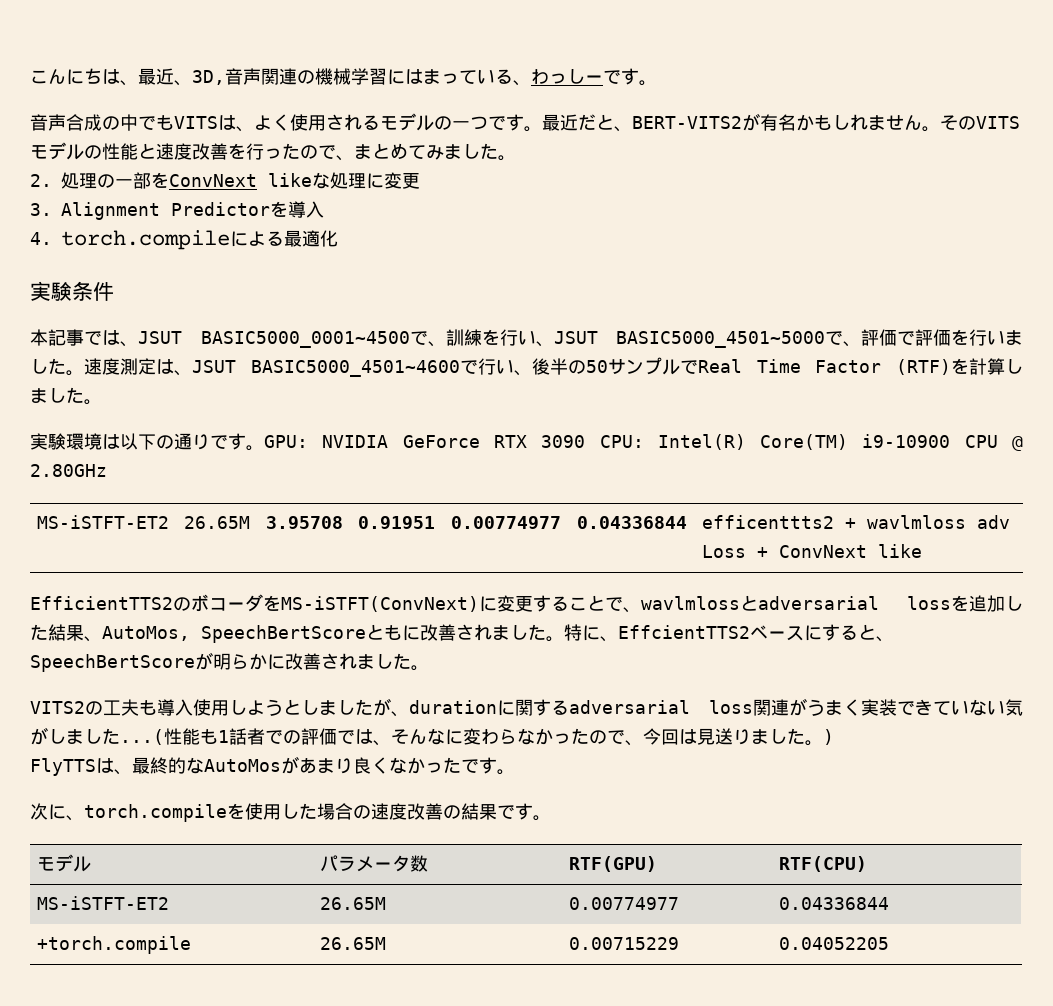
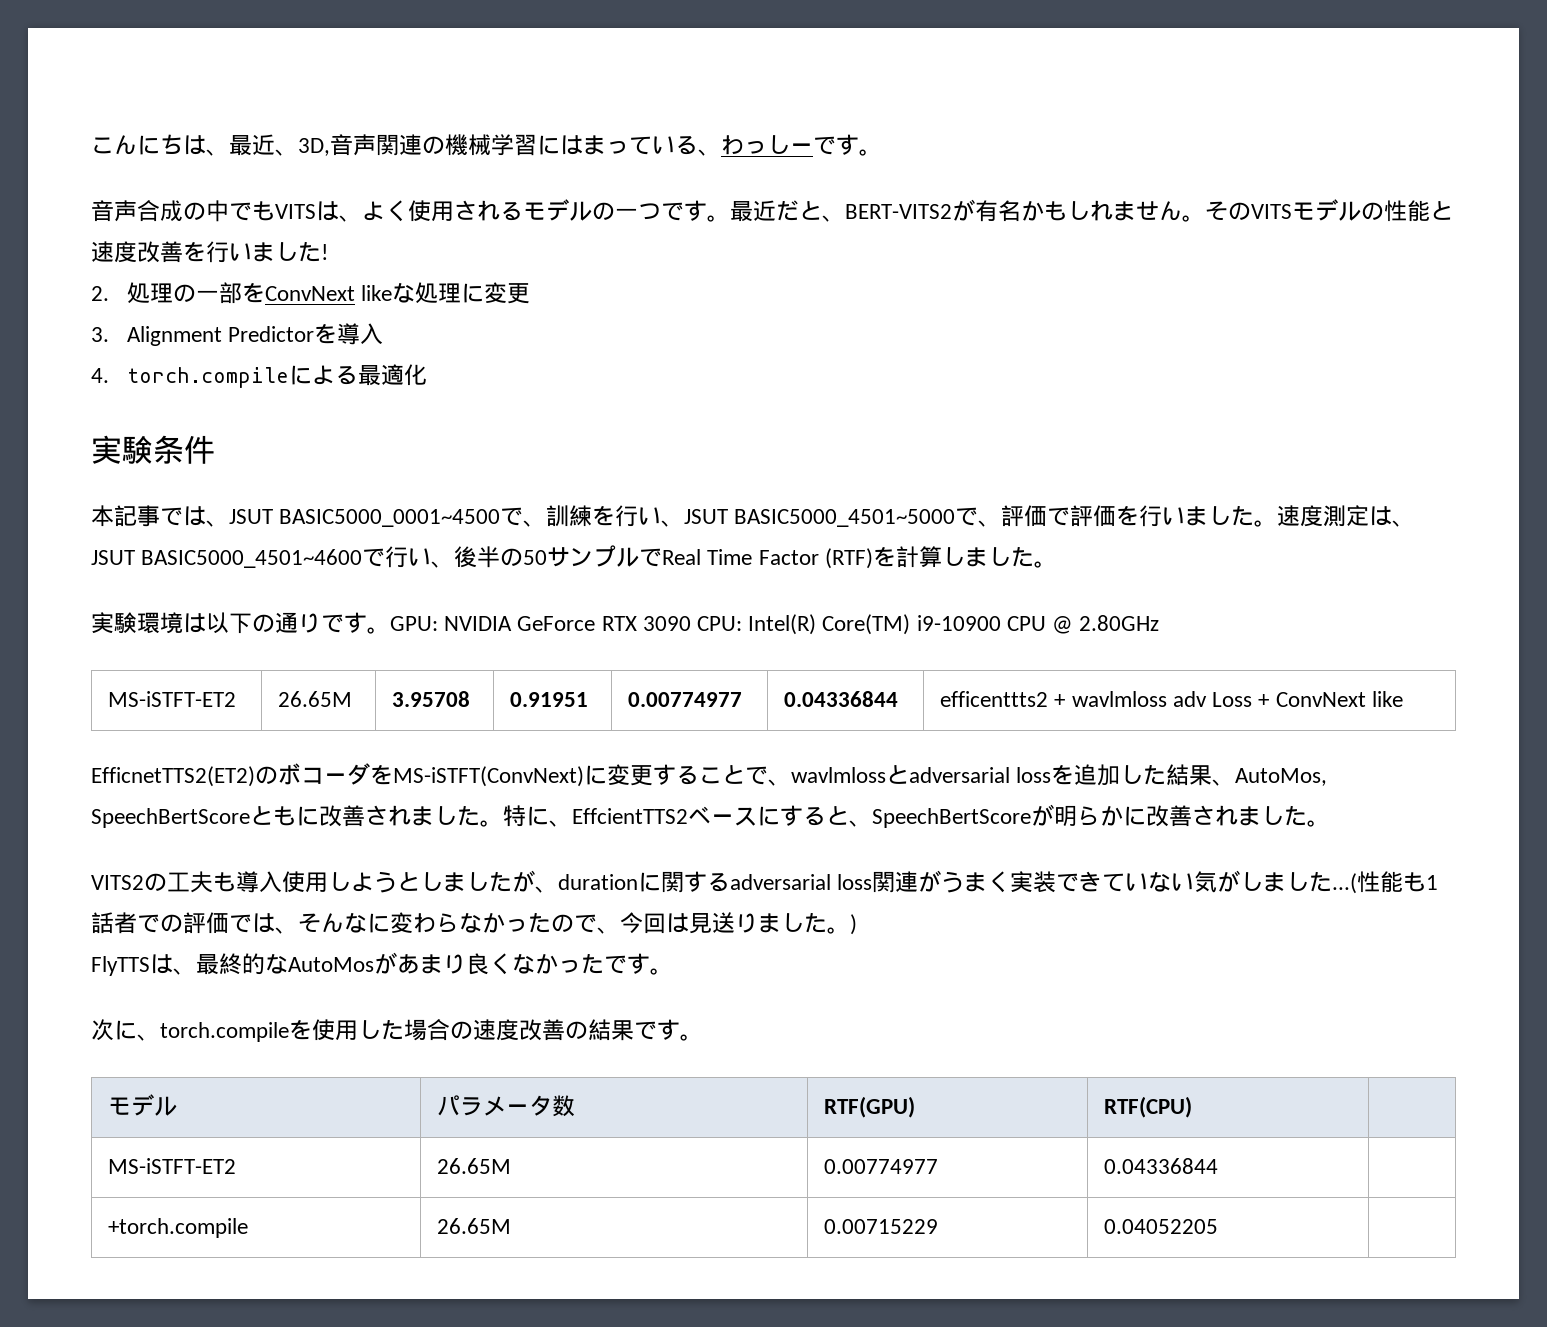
- そのVITSモデルの性能と速度改善を行ったので、まとめてみました。
+ そのVITSモデルの性能と速度改善を行いました!
- EfficientTTS2のボコーダをMS-iSTFT(ConvNext)に変更することで、wavlmlossとadversarial lossを追加した結果、AutoMos, SpeechBertScoreともに改善されました。
+ EfficnetTTS2(ET2)のボコーダをMS-iSTFT(ConvNext)に変更することで、wavlmlossとadversarial lossを追加した結果、AutoMos, SpeechBertScoreともに改善されました。

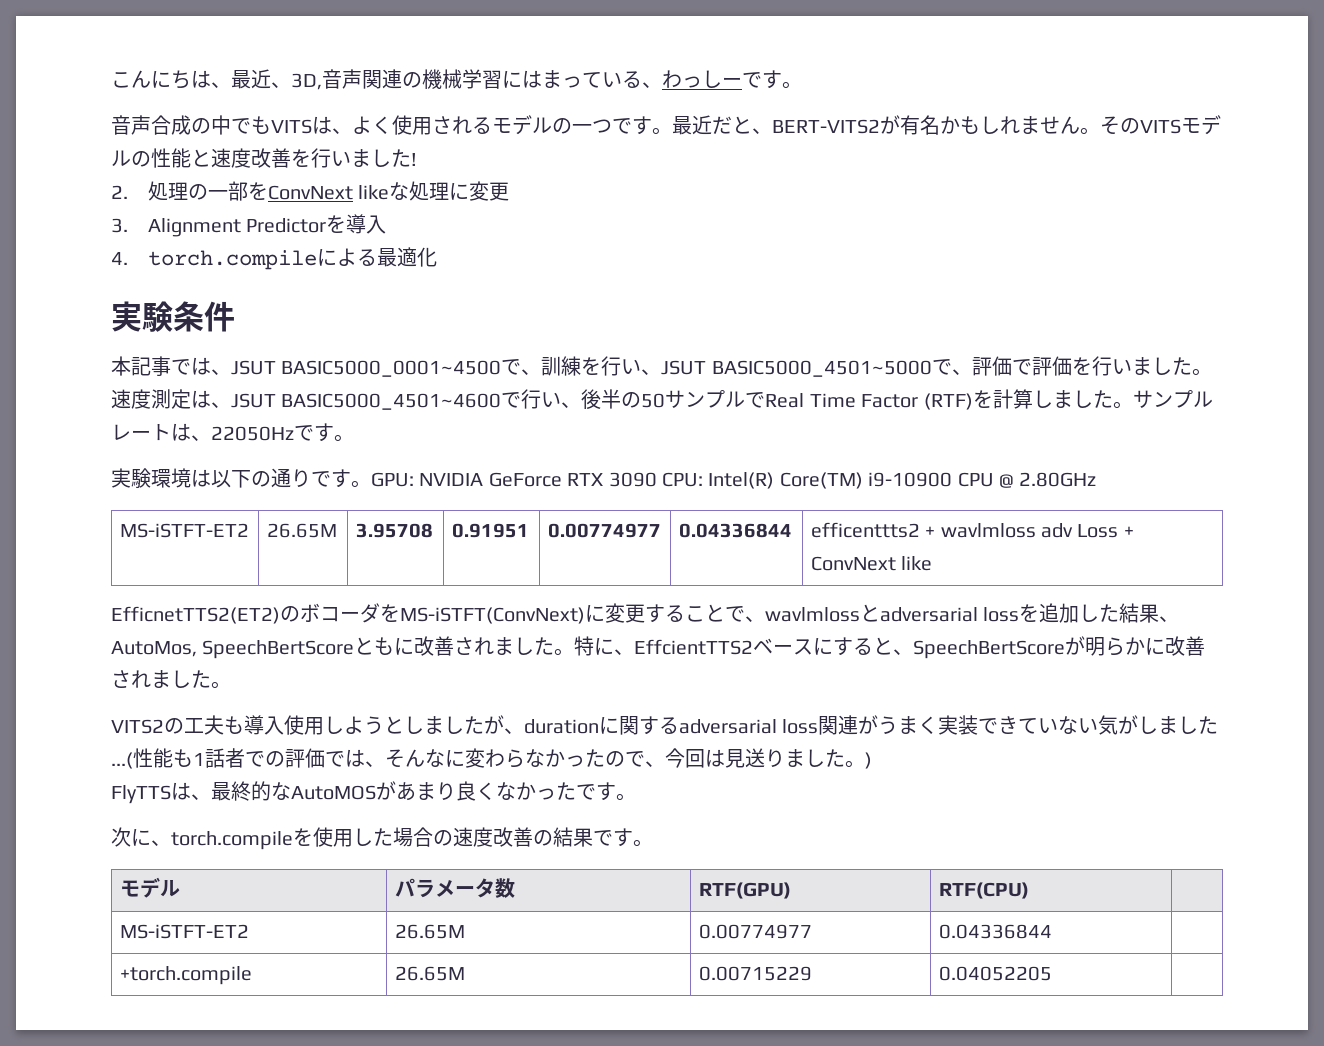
+ サンプルレートは、22050Hzです。
- FlyTTSは、最終的なAutoMosがあまり良くなかったです。
+ FlyTTSは、最終的なAutoMOSがあまり良くなかったです。

